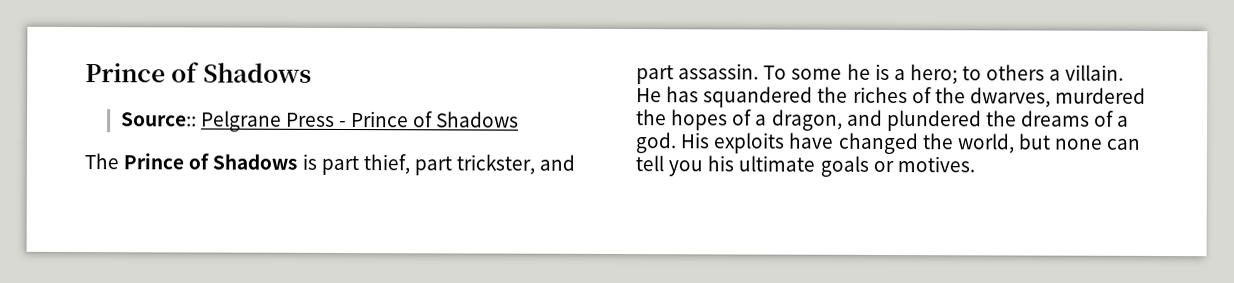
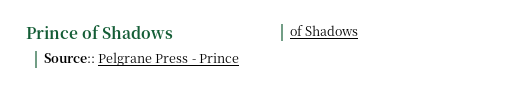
- The Prince of Shadows is part thief, part trickster, and part assassin. To some he is a hero; to others a villain. He has squandered the riches of the dwarves, murdered the hopes of a dragon, and plundered the dreams of a god. His exploits have changed the world, but none can tell you his ultimate goals or motives.

